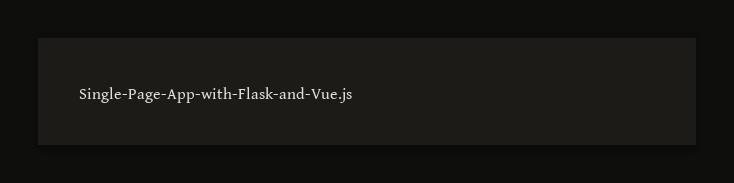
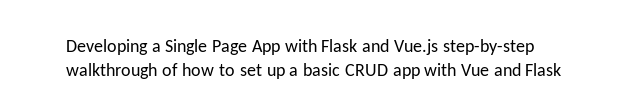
- Single-Page-App-with-Flask-and-Vue.js
+ Developing a Single Page App with Flask and Vue.js step-by-step walkthrough of how to set up a basic CRUD app with Vue and Flask

